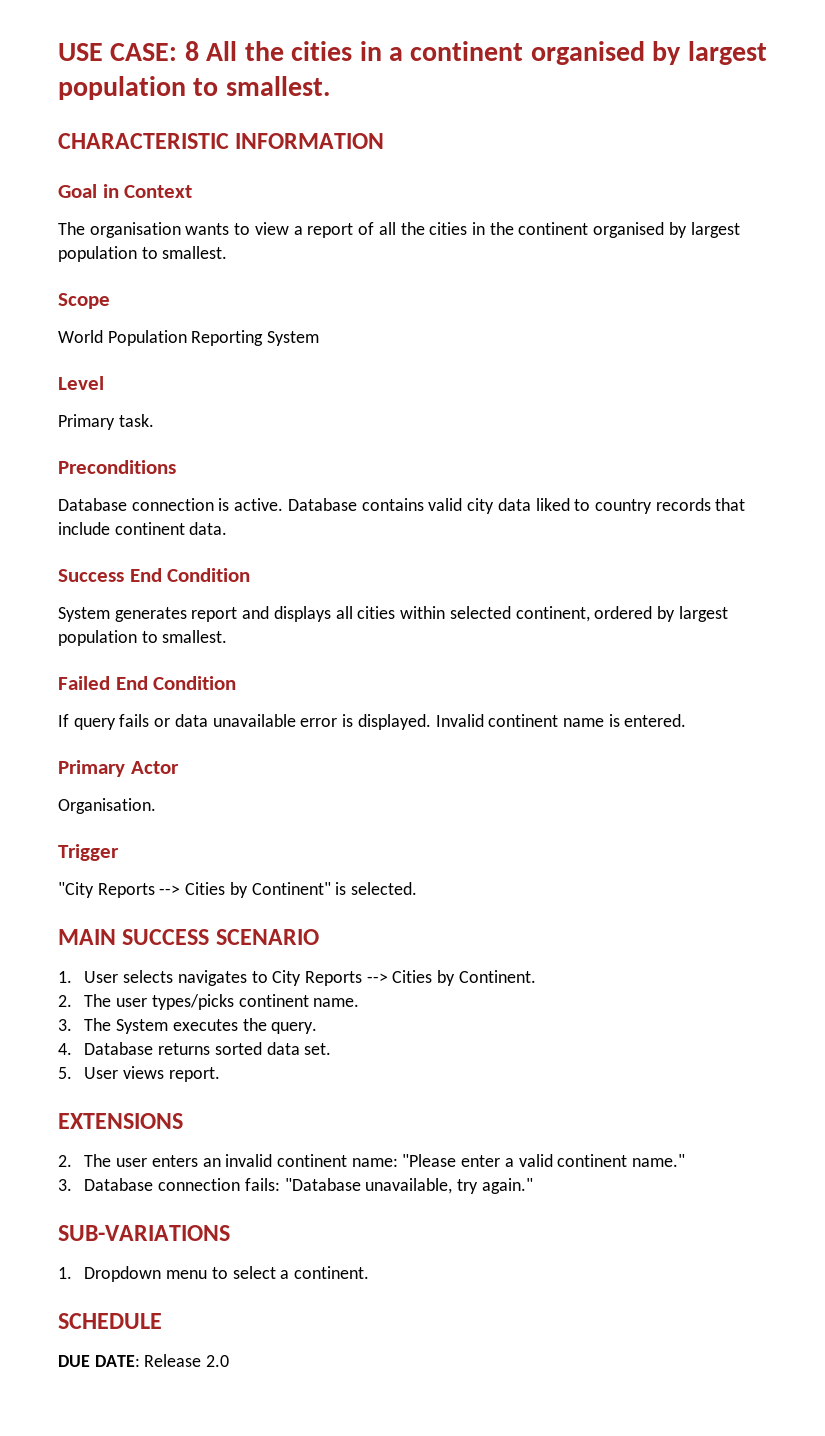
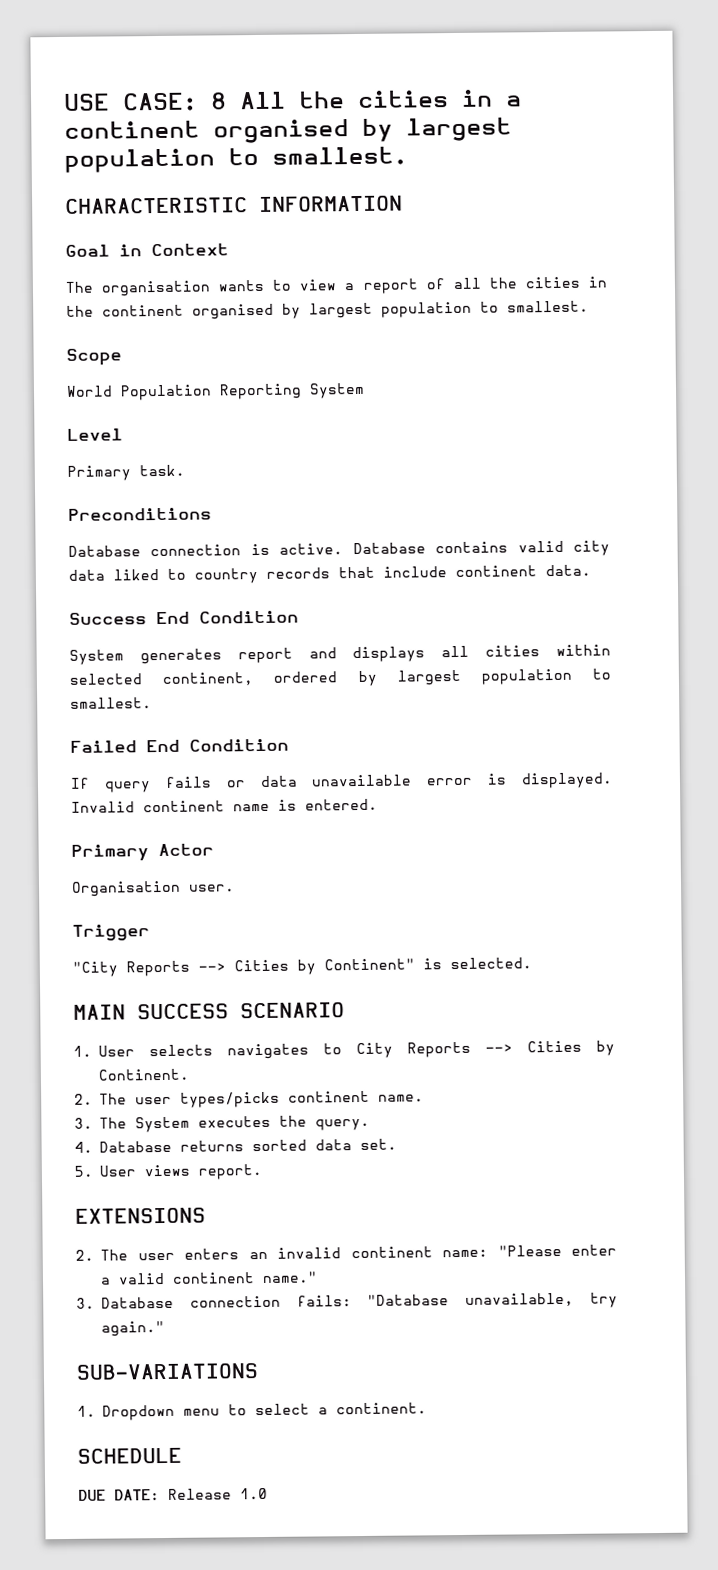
- Organisation.
+ Organisation user.
- DUE DATE: Release 2.0
+ DUE DATE: Release 1.0

